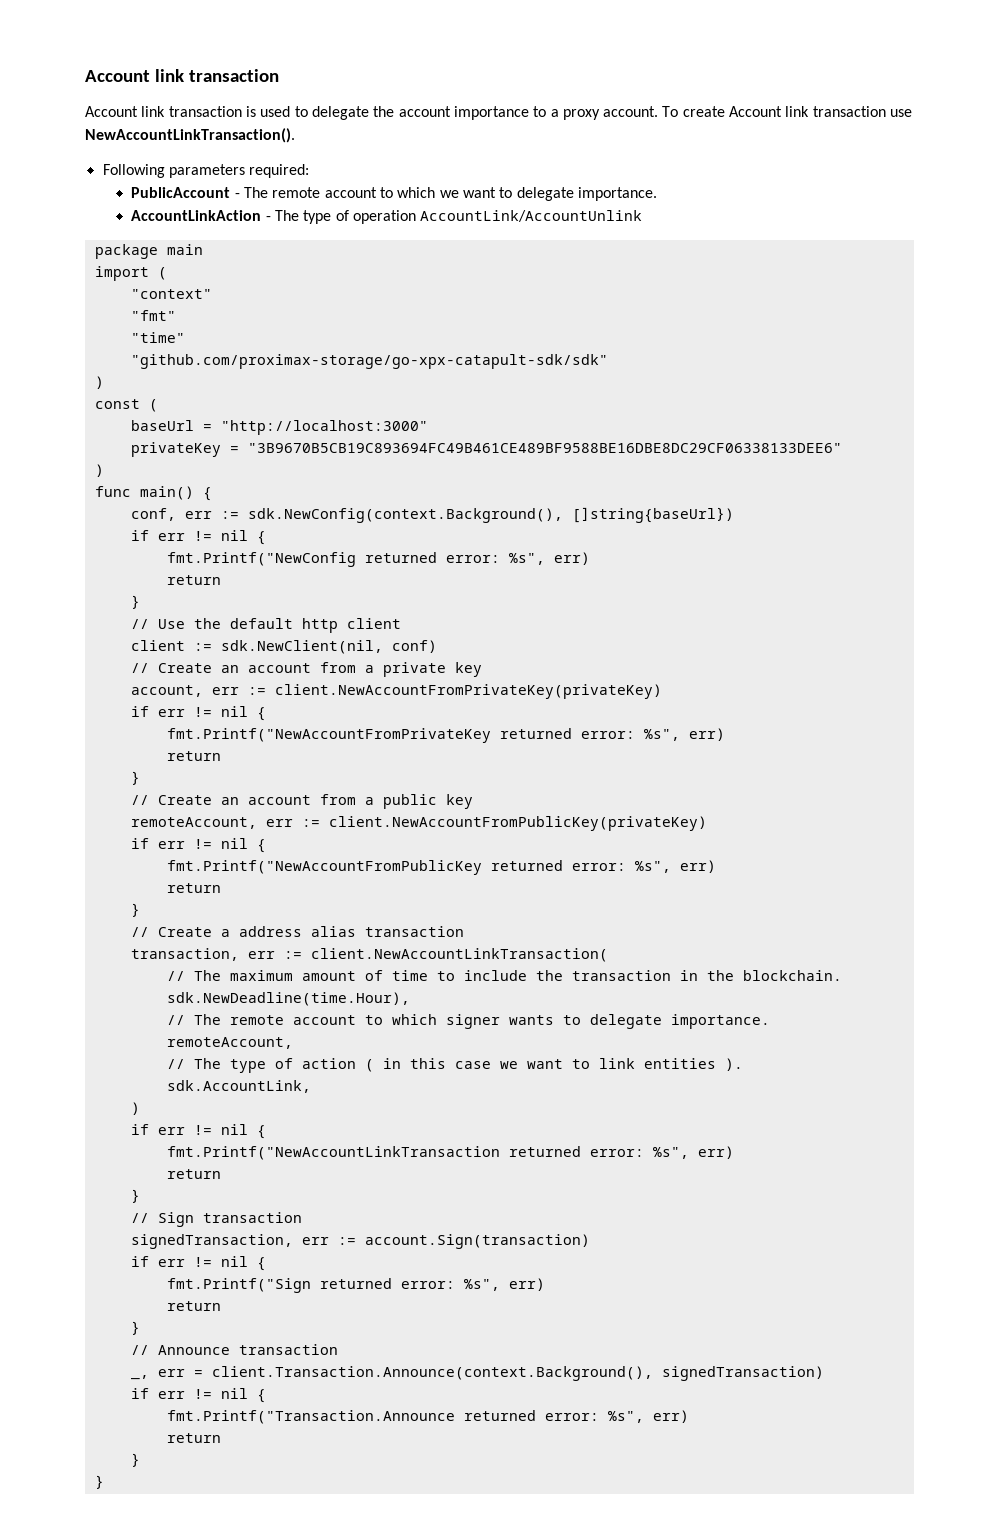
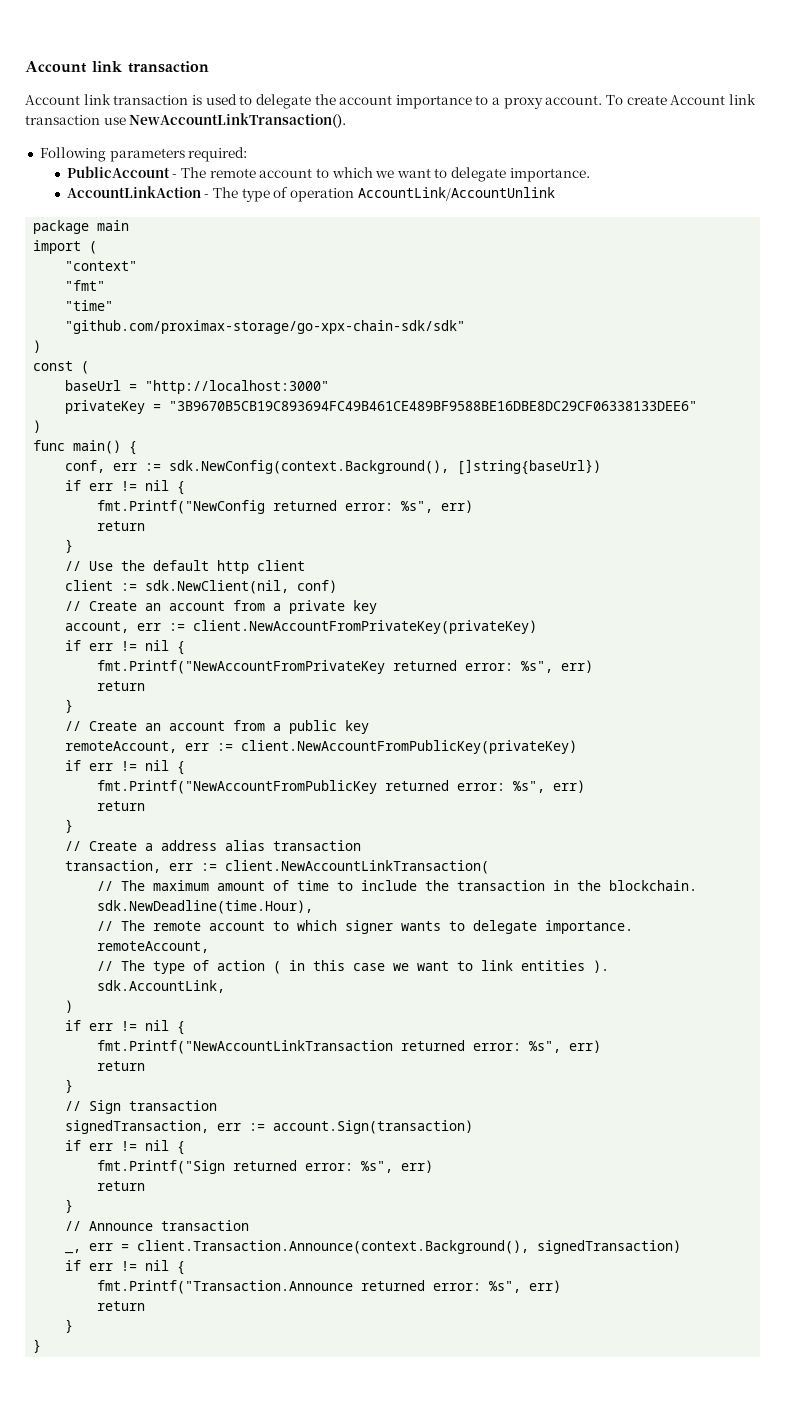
- "github.com/proximax-storage/go-xpx-catapult-sdk/sdk"
+ "github.com/proximax-storage/go-xpx-chain-sdk/sdk"

